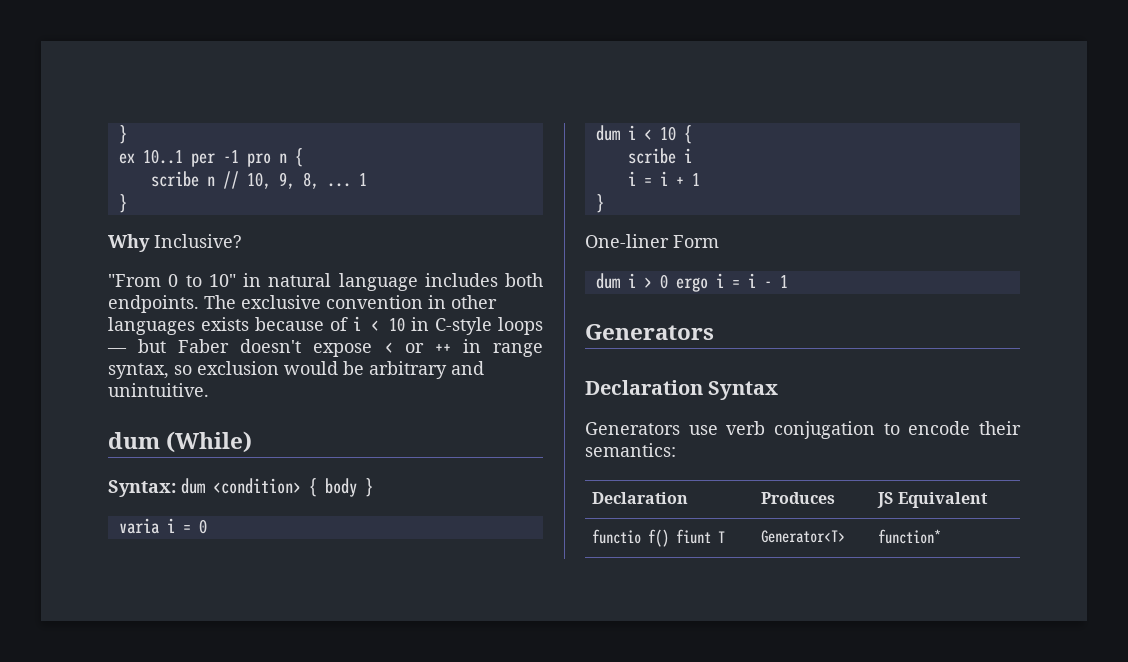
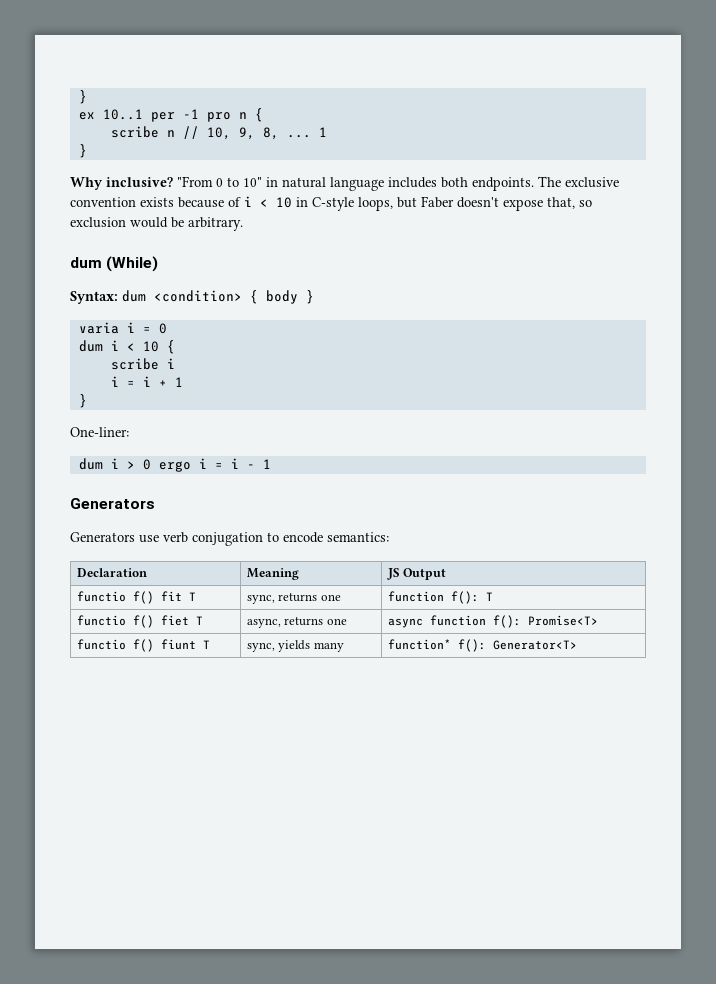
- Why Inclusive?
- "From 0 to 10" in natural language includes both endpoints.
+ Why inclusive? "From 0 to 10" in natural language includes both endpoints.
- The exclusive convention in other languages exists because of i < 10 in C-style loops — but Faber doesn't expose < or ++ in range syntax, so exclusion would be arbitrary and unintuitive.
+ The exclusive convention exists because of i < 10 in C-style loops, but Faber doesn't expose that, so exclusion would be arbitrary.
- One-liner Form
+ One-liner:
- Declaration Syntax
- Generators use verb conjugation to encode their semantics:
+ Generators use verb conjugation to encode semantics:
- Declaration | Produces | JS Equivalent
+ Declaration | Meaning | JS Output
+ functio f() fit T | sync, returns one | function f(): T
+ functio f() fiet T | async, returns one | async function f(): Promise<T>
- functio f() fiunt T | Generator<T> | function*
+ functio f() fiunt T | sync, yields many | function* f(): Generator<T>

